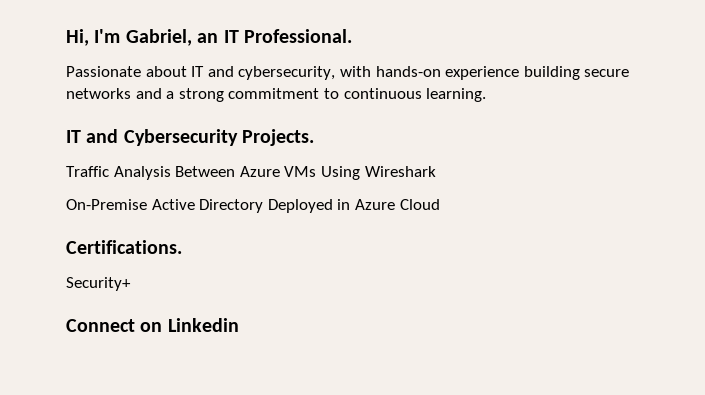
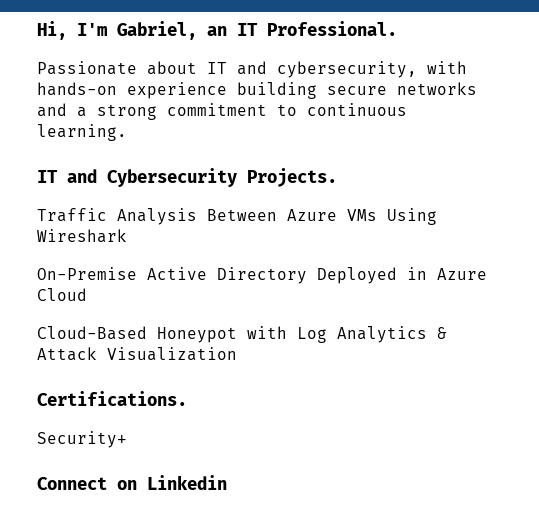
+ Cloud-Based Honeypot with Log Analytics & Attack Visualization

